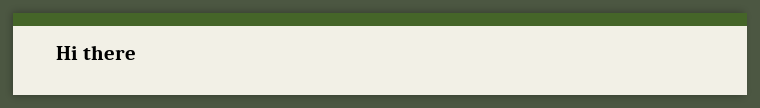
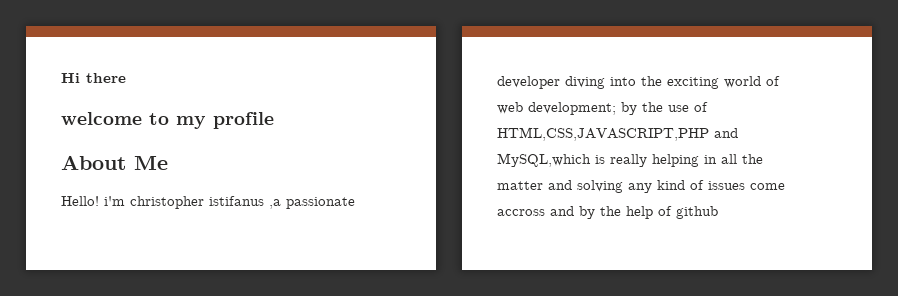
+ welcome to my profile
+ About Me
+ Hello! i'm christopher istifanus ,a passionate developer diving into the exciting world of web development; by the use of HTML,CSS,JAVASCRIPT,PHP and MySQL,which is really helping in all the matter and solving any kind of issues come accross and by the help of github

